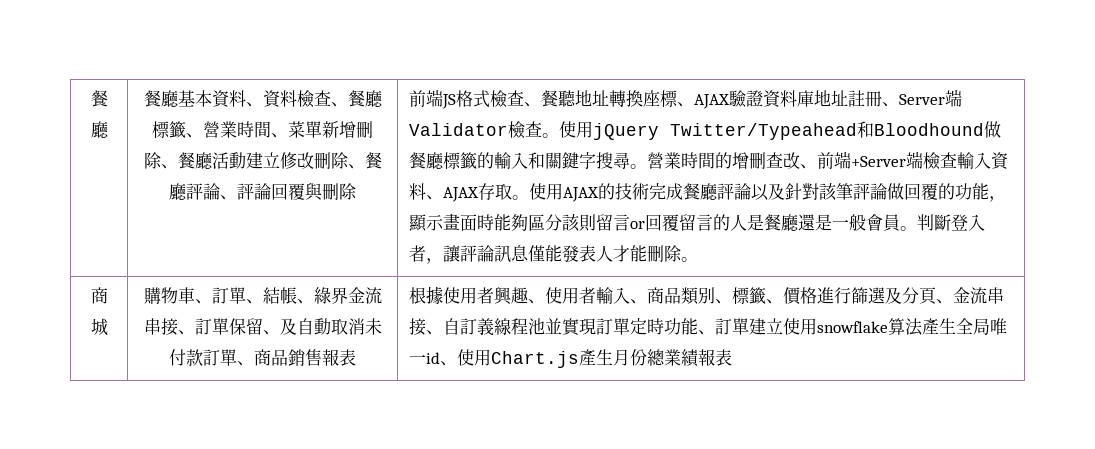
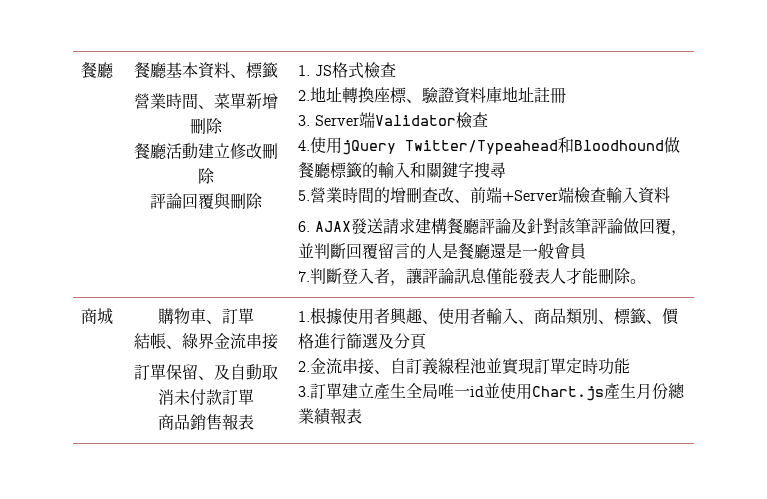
- 餐廳基本資料、資料檢查、餐廳標籤、營業時間、菜單新增刪除、餐廳活動建立修改刪除、餐廳評論、評論回覆與刪除
+ 餐廳基本資料、標籤
+ 營業時間、菜單新增刪除
+ 餐廳活動建立修改刪除
+ 評論回覆與刪除
- 前端JS格式檢查、餐聽地址轉換座標、AJAX驗證資料庫地址註冊、Server端Validator檢查。使用jQuery Twitter/Typeahead和Bloodhound做餐廳標籤的輸入和關鍵字搜尋。營業時間的增刪查改、前端+Server端檢查輸入資料、AJAX存取。使用AJAX的技術完成餐廳評論以及針對該筆評論做回覆的功能，顯示畫面時能夠區分該則留言or回覆留言的人是餐廳還是一般會員。判斷登入者，讓評論訊息僅能發表人才能刪除。
+ 1. JS格式檢查
+ 2.地址轉換座標、驗證資料庫地址註冊
+ 3. Server端Validator檢查
+ 4.使用jQuery Twitter/Typeahead和Bloodhound做餐廳標籤的輸入和關鍵字搜尋
+ 5.營業時間的增刪查改、前端+Server端檢查輸入資料
+ 6. AJAX發送請求建構餐廳評論及針對該筆評論做回覆，並判斷回覆留言的人是餐廳還是一般會員
+ 7.判斷登入者，讓評論訊息僅能發表人才能刪除。
- 購物車、訂單、結帳、綠界金流串接、訂單保留、及自動取消未付款訂單、商品銷售報表
+ 購物車、訂單
+ 結帳、綠界金流串接
+ 訂單保留、及自動取消未付款訂單
+ 商品銷售報表
- 根據使用者興趣、使用者輸入、商品類別、標籤、價格進行篩選及分頁、金流串接、自訂義線程池並實現訂單定時功能、訂單建立使用snowflake算法產生全局唯一id、使用Chart.js產生月份總業績報表
+ 1.根據使用者興趣、使用者輸入、商品類別、標籤、價格進行篩選及分頁
+ 2.金流串接、自訂義線程池並實現訂單定時功能
+ 3.訂單建立產生全局唯一id並使用Chart.js產生月份總業績報表

